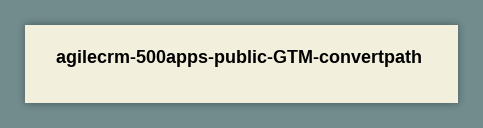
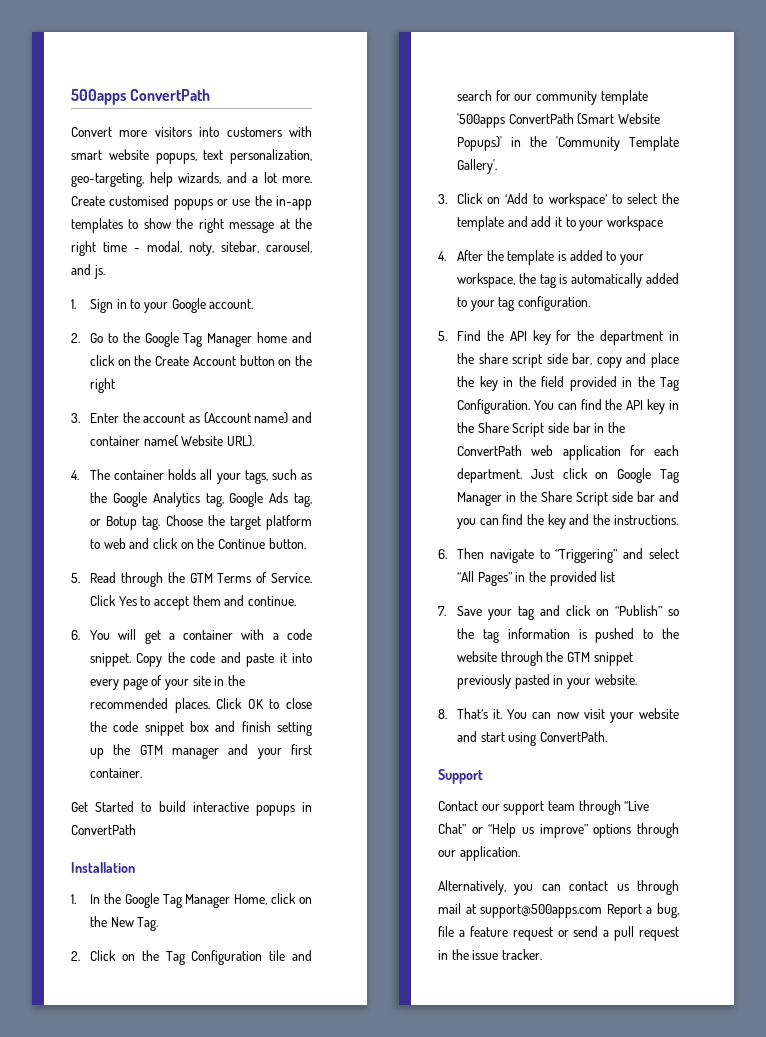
- agilecrm-500apps-public-GTM-convertpath
+ 500apps ConvertPath
+ Convert more visitors into customers with smart website popups, text personalization, geo-targeting, help wizards, and a lot more. Create customised popups or use the in-app templates to show the right message at the right time - modal, noty, sitebar, carousel, and js.
+ 1. Sign in to your Google account.
+ 2. Go to the Google Tag Manager home and click on the Create Account button on the right
+ 3. Enter the account as (Account name) and container name( Website URL).
+ 4. The container holds all your tags, such as the Google Analytics tag, Google Ads tag, or Botup tag. Choose the target platform to web and click on the Continue button.
+ 5. Read through the GTM Terms of Service. Click Yes to accept them and continue.
+ 6. You will get a container with a code snippet. Copy the code and paste it into every page of your site in the recommended places. Click OK to close the code snippet box and finish setting up the GTM manager and your first container.
+ Get Started to build interactive popups in ConvertPath
+ Installation
+ 1. In the Google Tag Manager Home, click on the New Tag.
+ 2. Click on the Tag Configuration tile and search for our community template '500apps ConvertPath (Smart Website Popups)' in the 'Community Template Gallery'.
+ 3. Click on ‘Add to workspace’ to select the template and add it to your workspace
+ 4. After the template is added to your workspace, the tag is automatically added to your tag configuration.
+ 5. Find the API key for the department in the share script side bar, copy and place the key in the field provided in the Tag Configuration. You can find the API key in the Share Script side bar in the ConvertPath web application for each department. Just click on Google Tag Manager in the Share Script side bar and you can find the key and the instructions.
+ 6. Then navigate to “Triggering” and select “All Pages” in the provided list
+ 7. Save your tag and click on “Publish” so the tag information is pushed to the website through the GTM snippet previously pasted in your website.
+ 8. That’s it. You can now visit your website and start using ConvertPath.
+ Support
+ Contact our support team through “Live Chat” or “Help us improve” options through our application.
+ Alternatively, you can contact us through mail at support@500apps.com Report a bug, file a feature request or send a pull request in the issue tracker.

